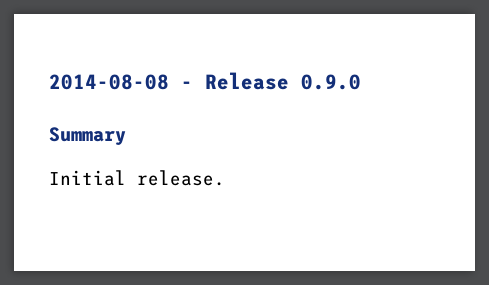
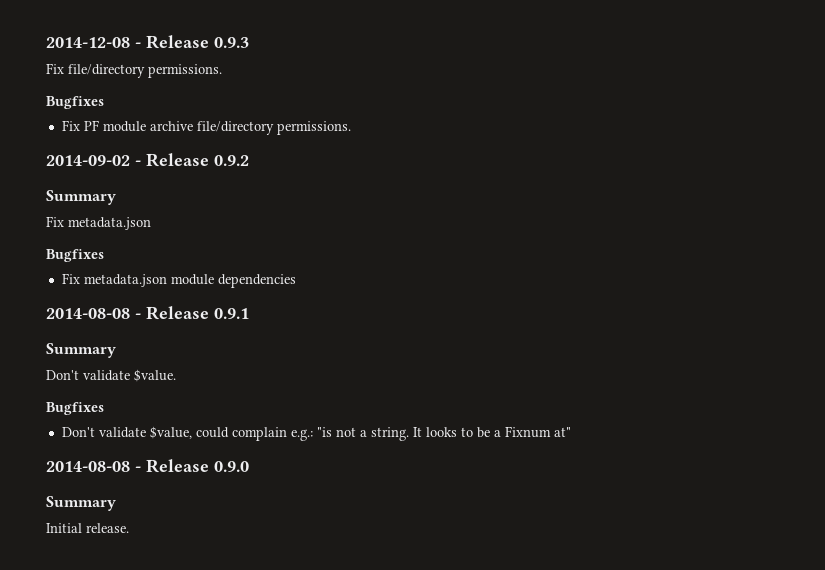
+ 2014-12-08 - Release 0.9.3
+ Fix file/directory permissions.
+ Bugfixes
+ Fix PF module archive file/directory permissions.
+ 2014-09-02 - Release 0.9.2
+ Summary
+ Fix metadata.json
+ Bugfixes
+ Fix metadata.json module dependencies
+ 2014-08-08 - Release 0.9.1
+ Summary
+ Don't validate $value.
+ Bugfixes
+ Don't validate $value, could complain e.g.: "is not a string. It looks to be a Fixnum at"

